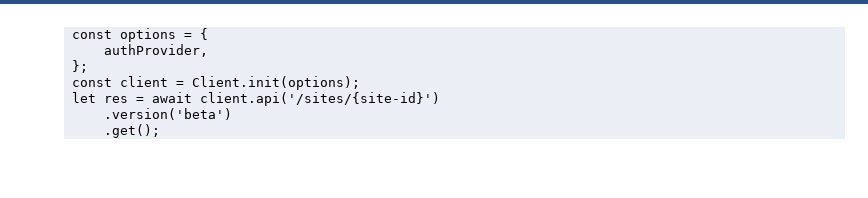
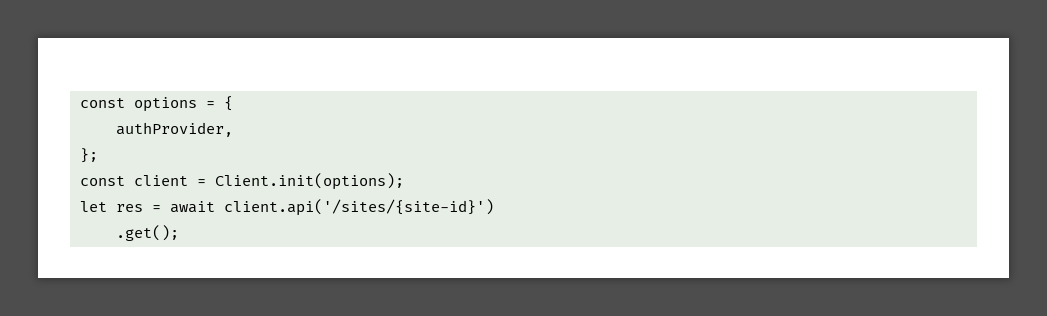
- .version('beta')

